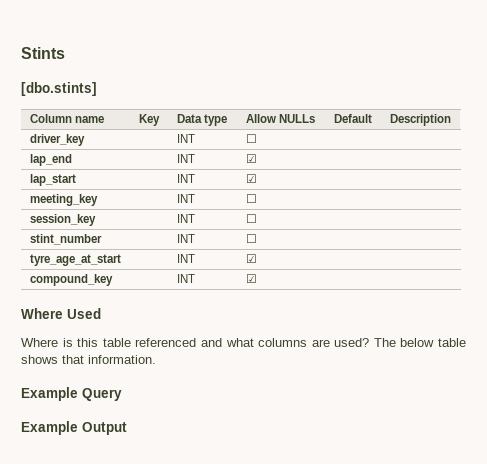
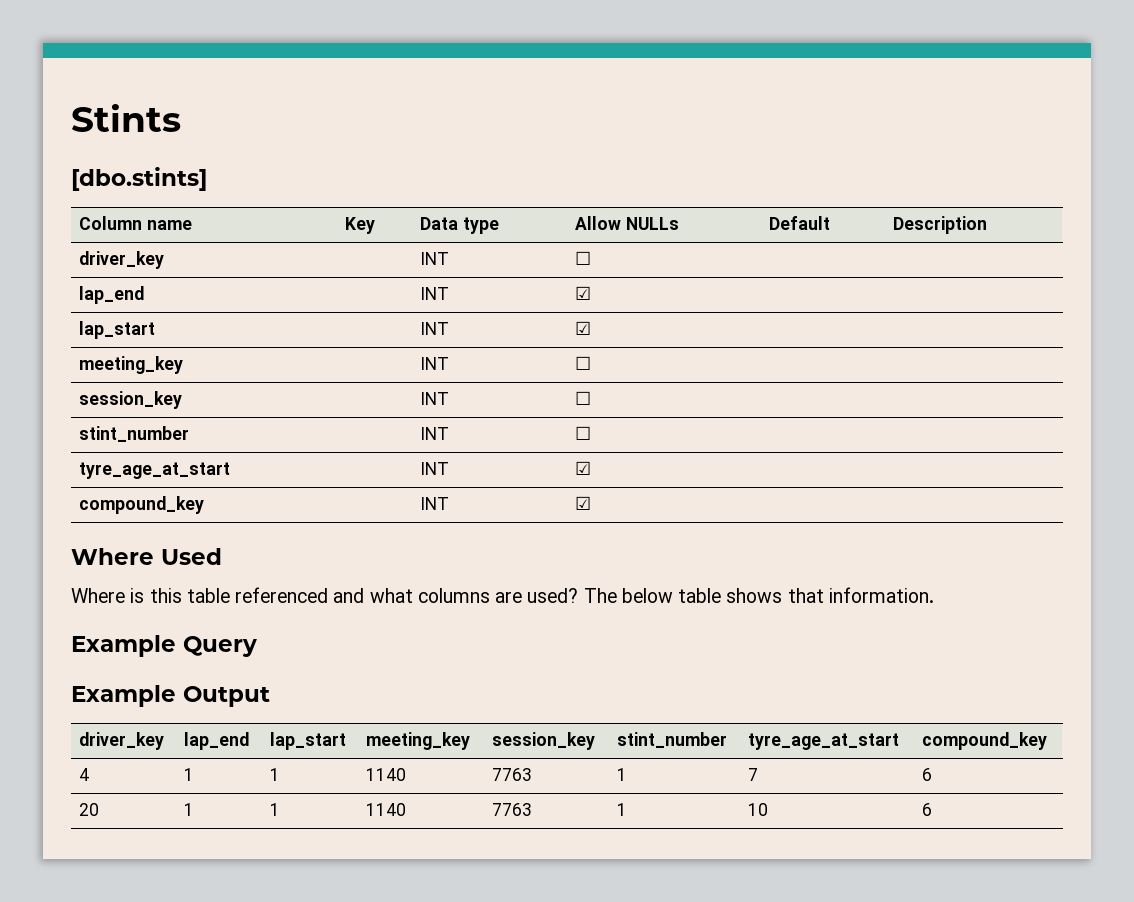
+ driver_key | lap_end | lap_start | meeting_key | session_key | stint_number | tyre_age_at_start | compound_key
+ 4 | 1 | 1 | 1140 | 7763 | 1 | 7 | 6
+ 20 | 1 | 1 | 1140 | 7763 | 1 | 10 | 6

